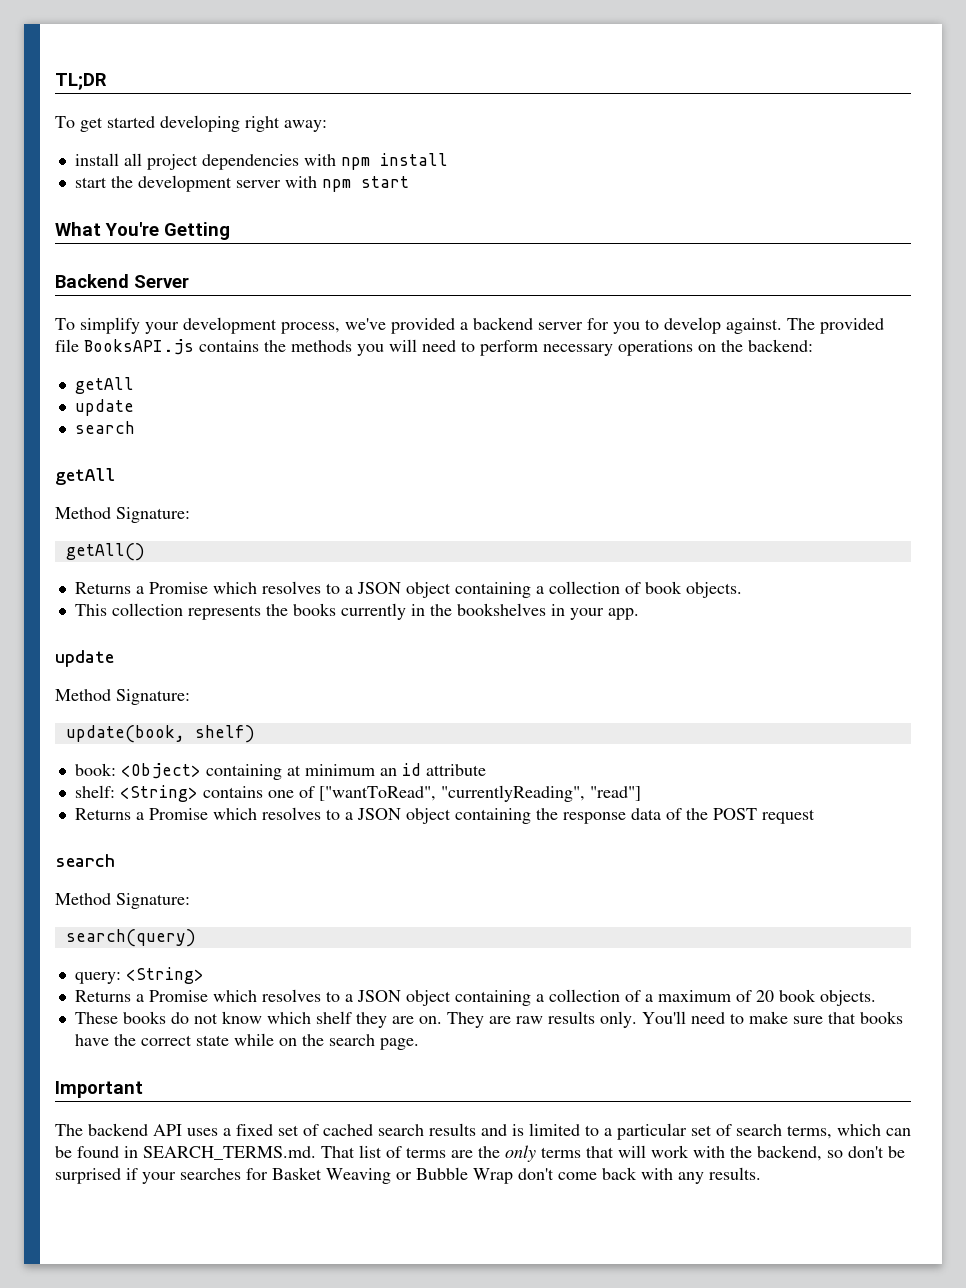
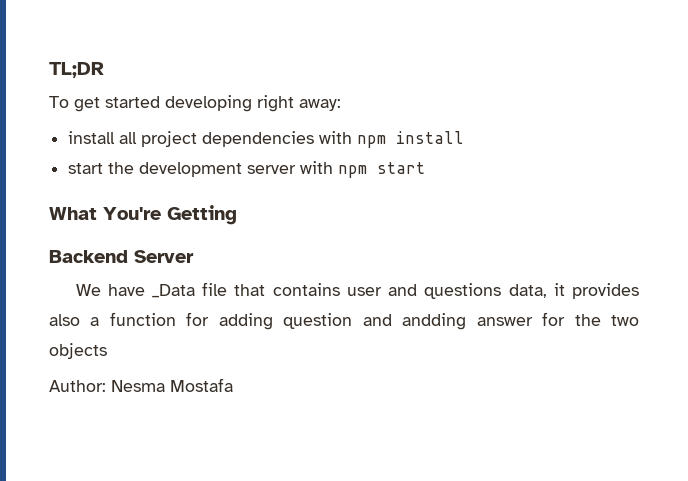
- To simplify your development process, we've provided a backend server for you to develop against. The provided file BooksAPI.js contains the methods you will need to perform necessary operations on the backend:
- getAll
- update
- search
- getAll
- Method Signature:
- getAll()
- Returns a Promise which resolves to a JSON object containing a collection of book objects.
- This collection represents the books currently in the bookshelves in your app.
- update
- Method Signature:
- update(book, shelf)
- book: <Object> containing at minimum an id attribute
- shelf: <String> contains one of ["wantToRead", "currentlyReading", "read"]
- Returns a Promise which resolves to a JSON object containing the response data of the POST request
- search
- Method Signature:
- search(query)
- query: <String>
- Returns a Promise which resolves to a JSON object containing a collection of a maximum of 20 book objects.
- These books do not know which shelf they are on. They are raw results only. You'll need to make sure that books have the correct state while on the search page.
- Important
- The backend API uses a fixed set of cached search results and is limited to a particular set of search terms, which can be found in SEARCH_TERMS.md. That list of terms are the only terms that will work with the backend, so don't be surprised if your searches for Basket Weaving or Bubble Wrap don't come back with any results.
+ We have _Data file that contains user and questions data, it provides also a function for adding question and andding answer for the two objects
+ Author: Nesma Mostafa

